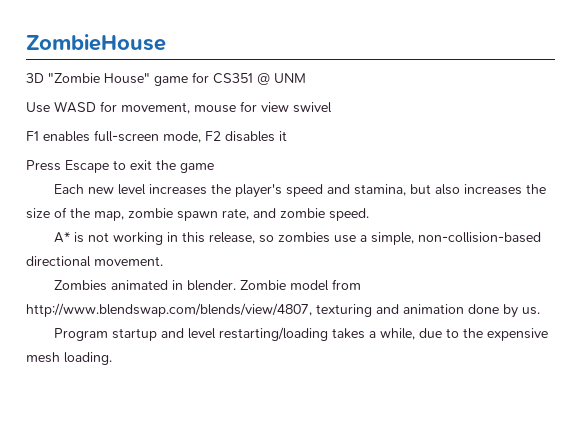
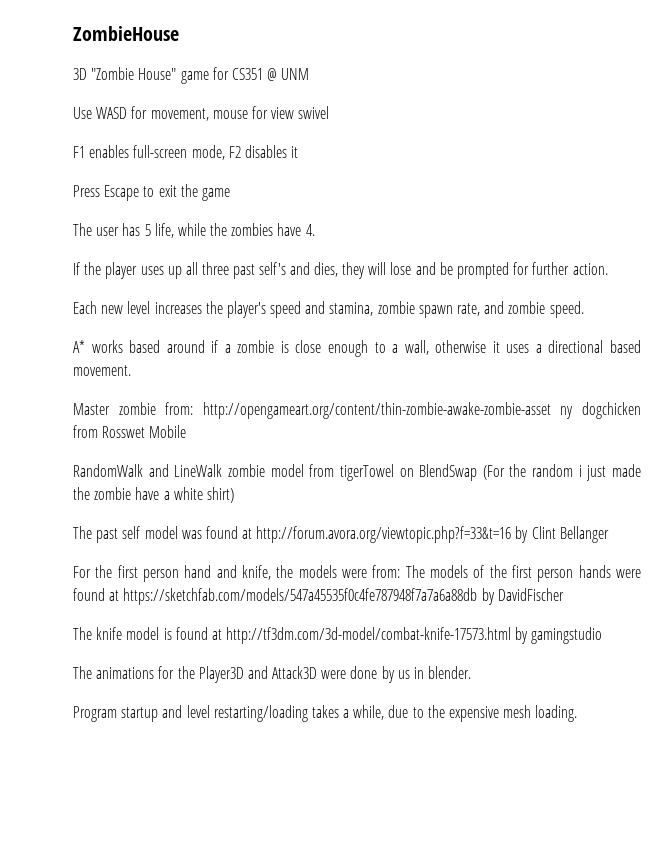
+ The user has 5 life, while the zombies have 4.
+ If the player uses up all three past self's and dies, they will lose and be prompted for further action.
- Each new level increases the player's speed and stamina, but also increases the size of the map, zombie spawn rate, and zombie speed.
+ Each new level increases the player's speed and stamina, zombie spawn rate, and zombie speed.
- A* is not working in this release, so zombies use a simple, non-collision-based directional movement.
- Zombies animated in blender. Zombie model from http://www.blendswap.com/blends/view/4807, texturing and animation done by us.
+ A* works based around if a zombie is close enough to a wall, otherwise it uses a directional based movement.
+ Master zombie from: http://opengameart.org/content/thin-zombie-awake-zombie-asset ny dogchicken from Rosswet Mobile
+ RandomWalk and LineWalk zombie model from tigerTowel on BlendSwap (For the random i just made the zombie have a white shirt)
+ The past self model was found at http://forum.avora.org/viewtopic.php?f=33&t=16 by Clint Bellanger
+ For the first person hand and knife, the models were from: The models of the first person hands were found at https://sketchfab.com/models/547a45535f0c4fe787948f7a7a6a88db by DavidFischer
+ The knife model is found at http://tf3dm.com/3d-model/combat-knife-17573.html by gamingstudio
+ The animations for the Player3D and Attack3D were done by us in blender.

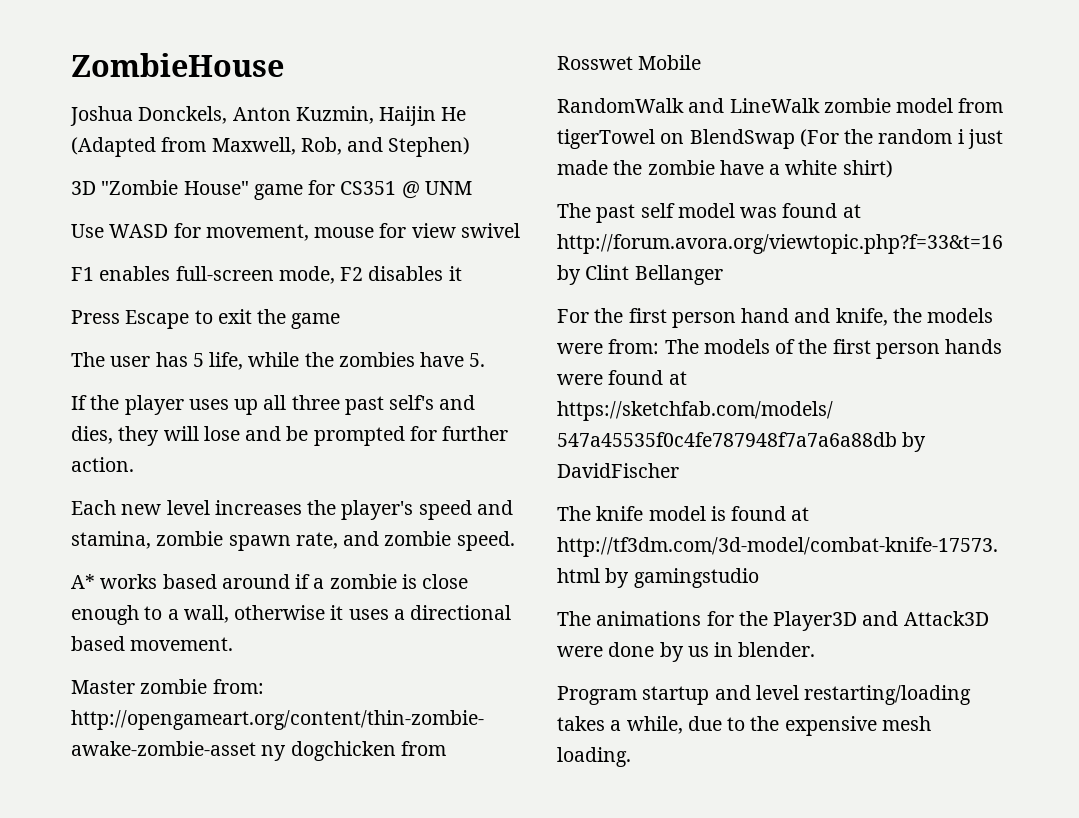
+ Joshua Donckels, Anton Kuzmin, Haijin He (Adapted from Maxwell, Rob, and Stephen)
- The user has 5 life, while the zombies have 4.
+ The user has 5 life, while the zombies have 5.

